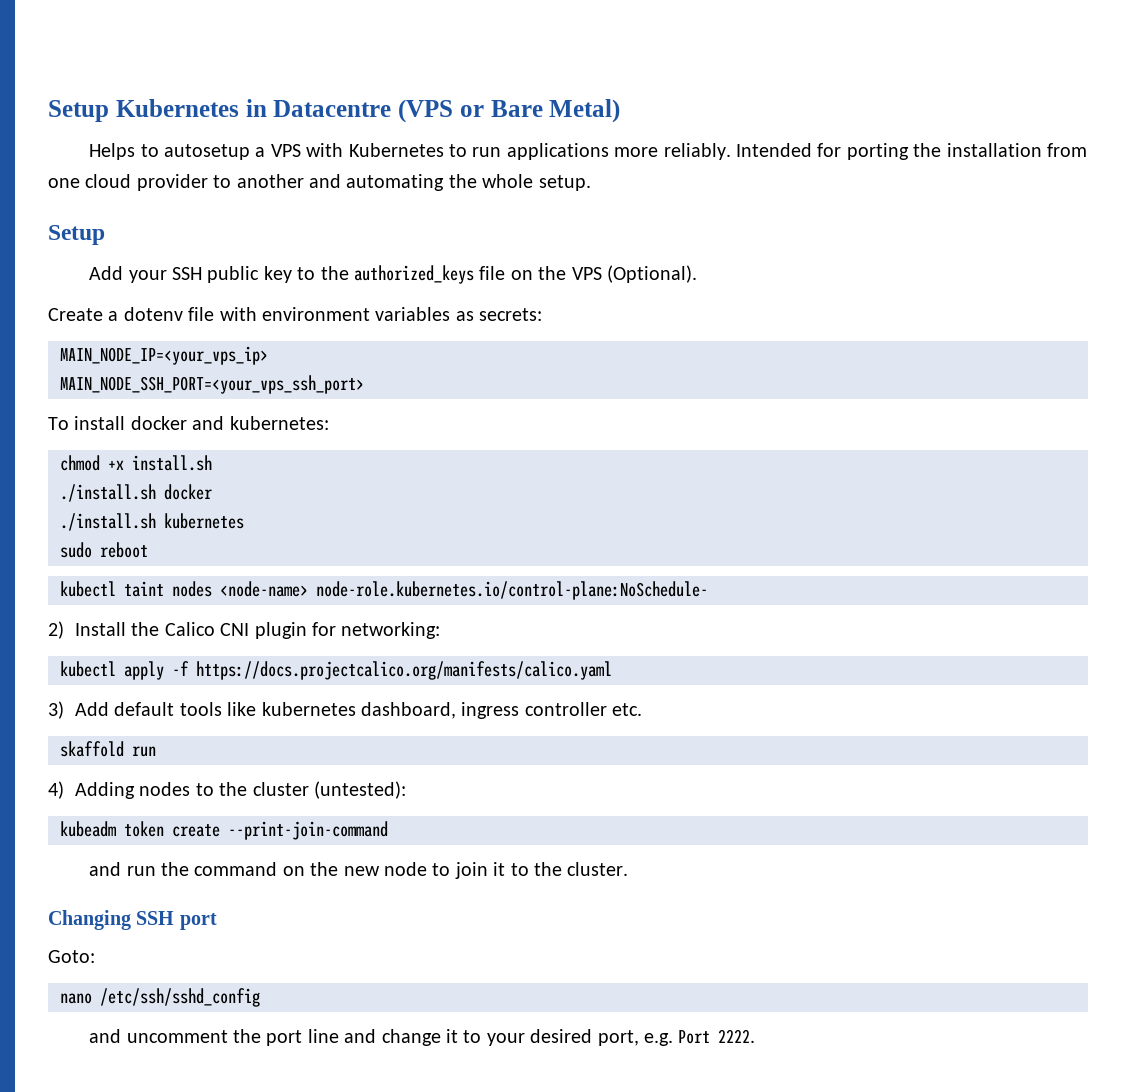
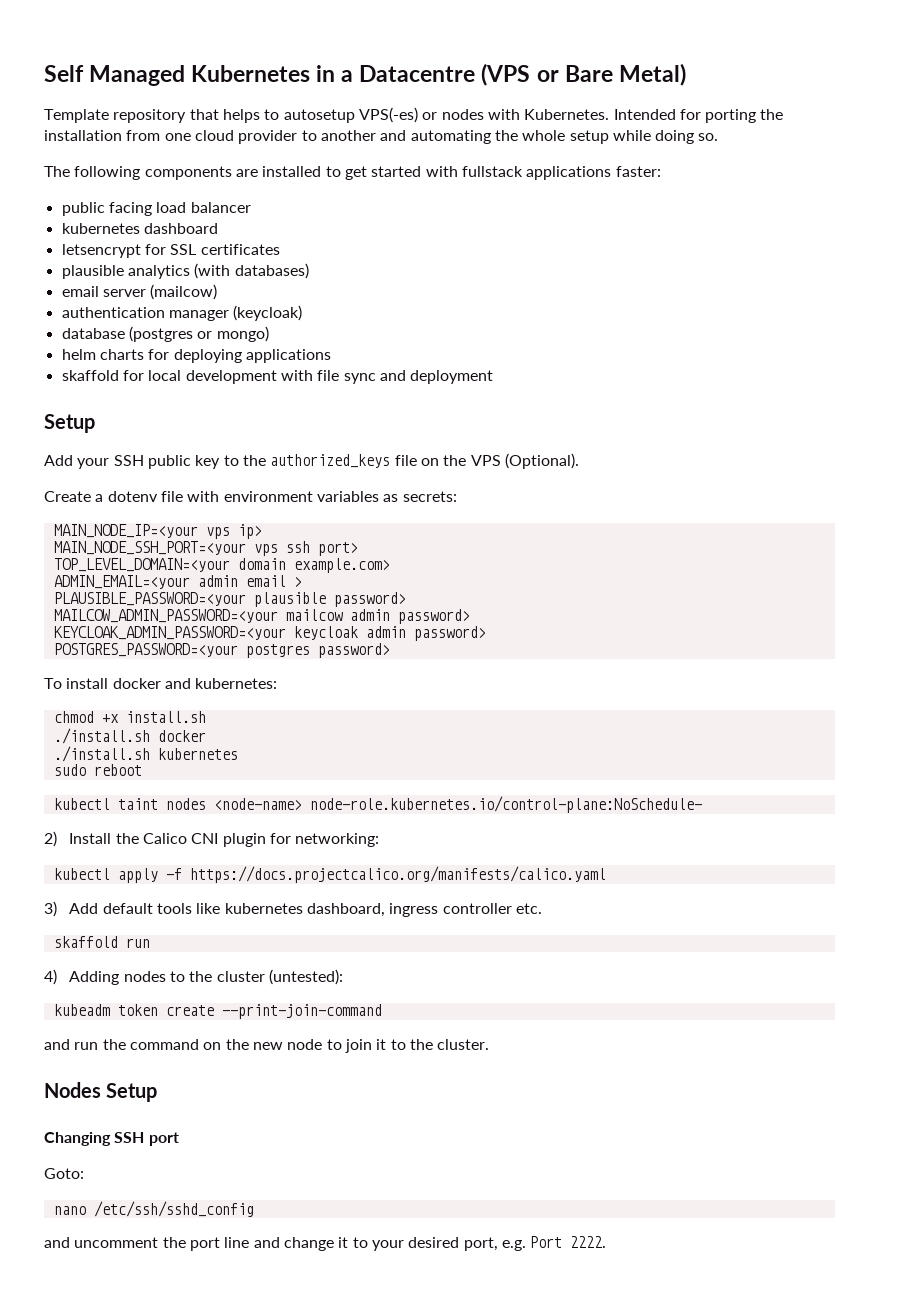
- Setup Kubernetes in Datacentre (VPS or Bare Metal)
+ Self Managed Kubernetes in a Datacentre (VPS or Bare Metal)
- Helps to autosetup a VPS with Kubernetes to run applications more reliably.
+ Template repository that helps to autosetup VPS(-es) or nodes with Kubernetes.
- Intended for porting the installation from one cloud provider to another and automating the whole setup.
+ Intended for porting the installation from one cloud provider to another and automating the whole setup while doing so.
+ The following components are installed to get started with fullstack applications faster:
+ public facing load balancer
+ kubernetes dashboard
+ letsencrypt for SSL certificates
+ plausible analytics (with databases)
+ email server (mailcow)
+ authentication manager (keycloak)
+ database (postgres or mongo)
+ helm charts for deploying applications
+ skaffold for local development with file sync and deployment
- MAIN_NODE_IP=<your_vps_ip>
- MAIN_NODE_SSH_PORT=<your_vps_ssh_port>
+ MAIN_NODE_IP=<your vps ip>
+ MAIN_NODE_SSH_PORT=<your vps ssh port>
+ TOP_LEVEL_DOMAIN=<your domain example.com>
+ ADMIN_EMAIL=<your admin email >
+ PLAUSIBLE_PASSWORD=<your plausible password>
+ MAILCOW_ADMIN_PASSWORD=<your mailcow admin password>
+ KEYCLOAK_ADMIN_PASSWORD=<your keycloak admin password>
+ POSTGRES_PASSWORD=<your postgres password>
+ Nodes Setup

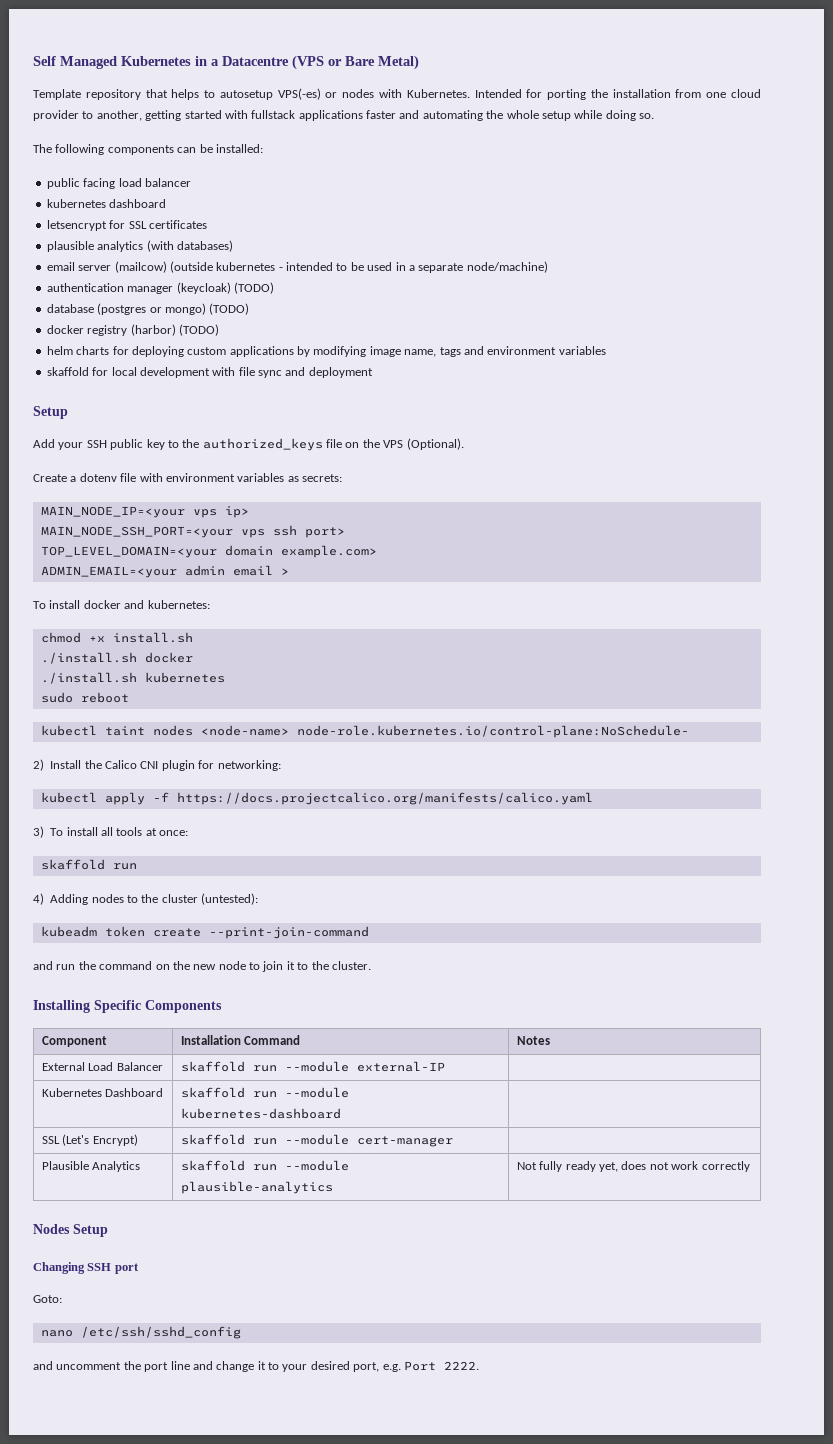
- Intended for porting the installation from one cloud provider to another and automating the whole setup while doing so.
+ Intended for porting the installation from one cloud provider to another, getting started with fullstack applications faster and automating the whole setup while doing so.
- The following components are installed to get started with fullstack applications faster:
+ The following components can be installed:
- email server (mailcow)
+ email server (mailcow) (outside kubernetes - intended to be used in a separate node/machine)
- authentication manager (keycloak)
+ authentication manager (keycloak) (TODO)
- database (postgres or mongo)
+ database (postgres or mongo) (TODO)
+ docker registry (harbor) (TODO)
- helm charts for deploying applications
+ helm charts for deploying custom applications by modifying image name, tags and environment variables
- PLAUSIBLE_PASSWORD=<your plausible password>
- MAILCOW_ADMIN_PASSWORD=<your mailcow admin password>
- KEYCLOAK_ADMIN_PASSWORD=<your keycloak admin password>
- POSTGRES_PASSWORD=<your postgres password>
- 3) Add default tools like kubernetes dashboard, ingress controller etc.
+ 3) To install all tools at once:
+ Installing Specific Components
+ Component | Installation Command | Notes
+ External Load Balancer | skaffold run --module external-IP |
+ Kubernetes Dashboard | skaffold run --module kubernetes-dashboard |
+ SSL (Let's Encrypt) | skaffold run --module cert-manager |
+ Plausible Analytics | skaffold run --module plausible-analytics | Not fully ready yet, does not work correctly

